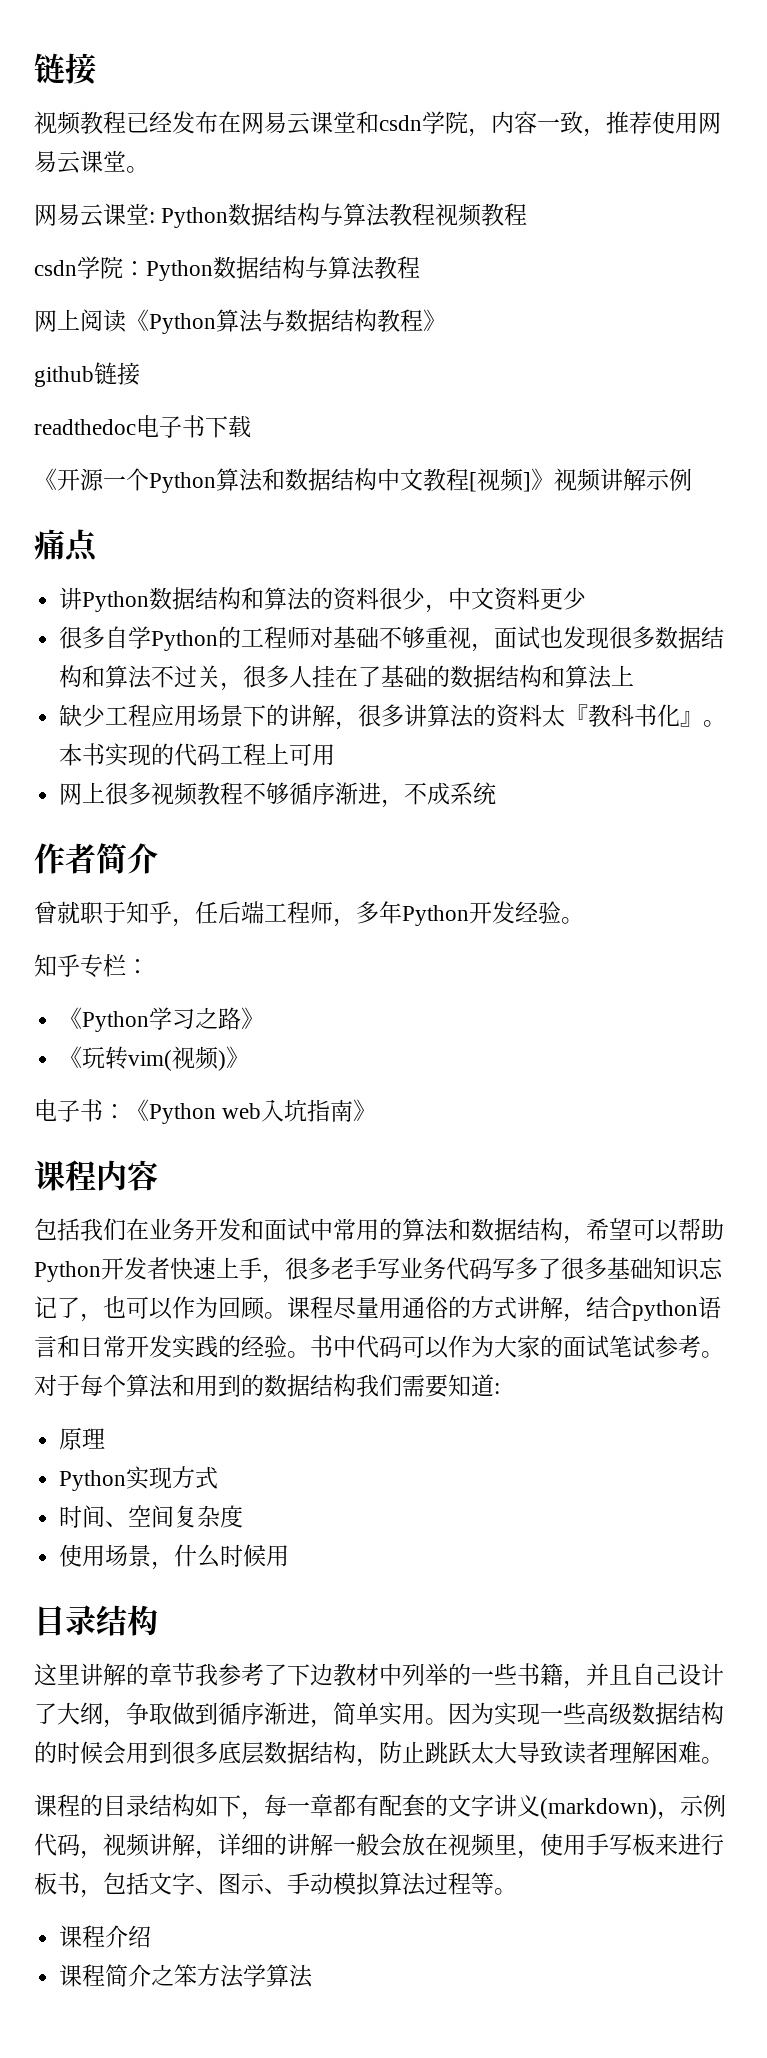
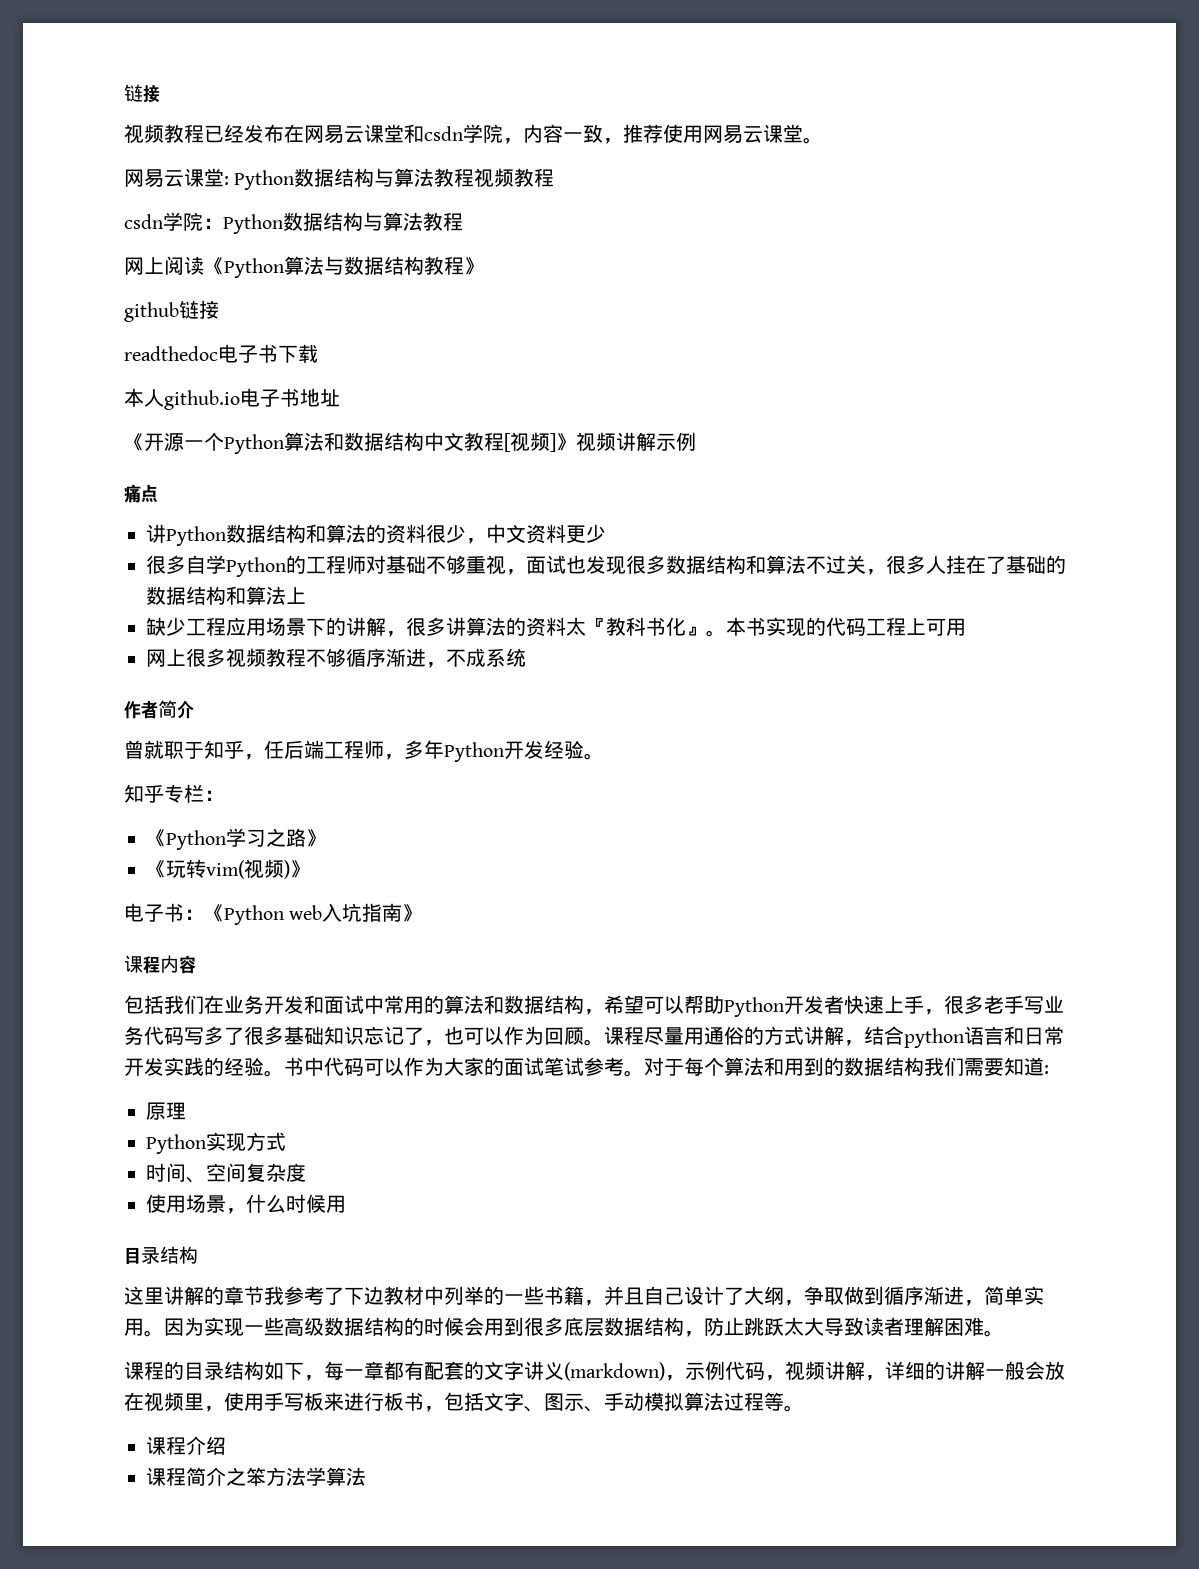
+ 本人github.io电子书地址

